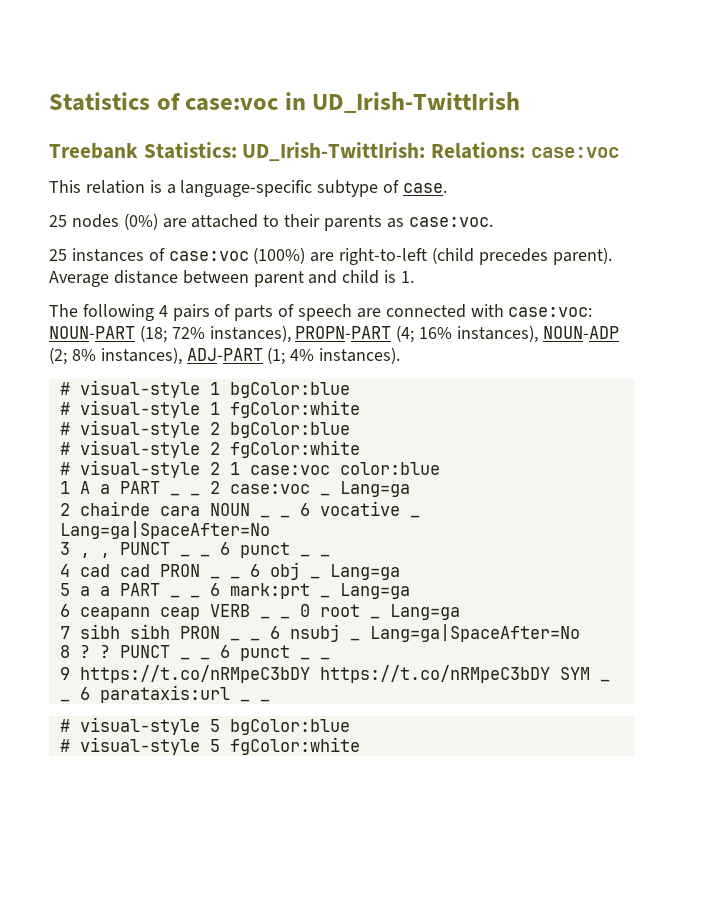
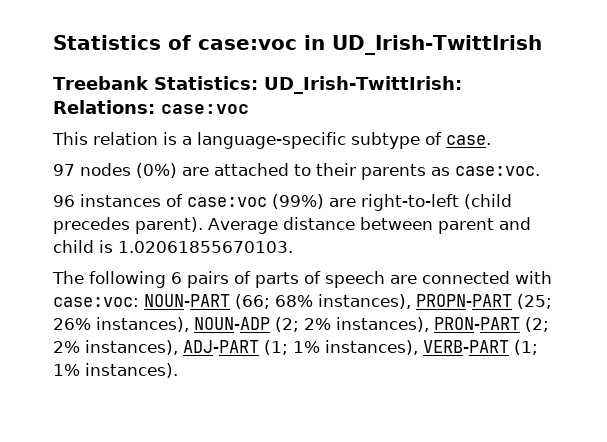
- 25 nodes (0%) are attached to their parents as case:voc.
+ 97 nodes (0%) are attached to their parents as case:voc.
- 25 instances of case:voc (100%) are right-to-left (child precedes parent).
+ 96 instances of case:voc (99%) are right-to-left (child precedes parent).
- Average distance between parent and child is 1.
+ Average distance between parent and child is 1.02061855670103.
- The following 4 pairs of parts of speech are connected with case:voc: NOUN-PART (18; 72% instances), PROPN-PART (4; 16% instances), NOUN-ADP (2; 8% instances), ADJ-PART (1; 4% instances).
- # visual-style 1 bgColor:blue
- # visual-style 1 fgColor:white
- # visual-style 2 bgColor:blue
- # visual-style 2 fgColor:white
- # visual-style 2 1 case:voc color:blue
- 1 A a PART _ _ 2 case:voc _ Lang=ga
- 2 chairde cara NOUN _ _ 6 vocative _ Lang=ga|SpaceAfter=No
- 3 , , PUNCT _ _ 6 punct _ _
- 4 cad cad PRON _ _ 6 obj _ Lang=ga
- 5 a a PART _ _ 6 mark:prt _ Lang=ga
- 6 ceapann ceap VERB _ _ 0 root _ Lang=ga
- 7 sibh sibh PRON _ _ 6 nsubj _ Lang=ga|SpaceAfter=No
- 8 ? ? PUNCT _ _ 6 punct _ _
- 9 https://t.co/nRMpeC3bDY https://t.co/nRMpeC3bDY SYM _ _ 6 parataxis:url _ _
- # visual-style 5 bgColor:blue
- # visual-style 5 fgColor:white
+ The following 6 pairs of parts of speech are connected with case:voc: NOUN-PART (66; 68% instances), PROPN-PART (25; 26% instances), NOUN-ADP (2; 2% instances), PRON-PART (2; 2% instances), ADJ-PART (1; 1% instances), VERB-PART (1; 1% instances).

